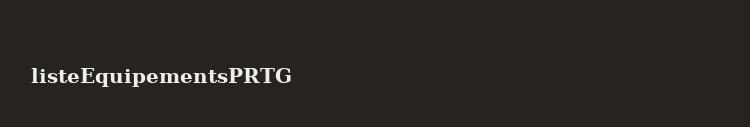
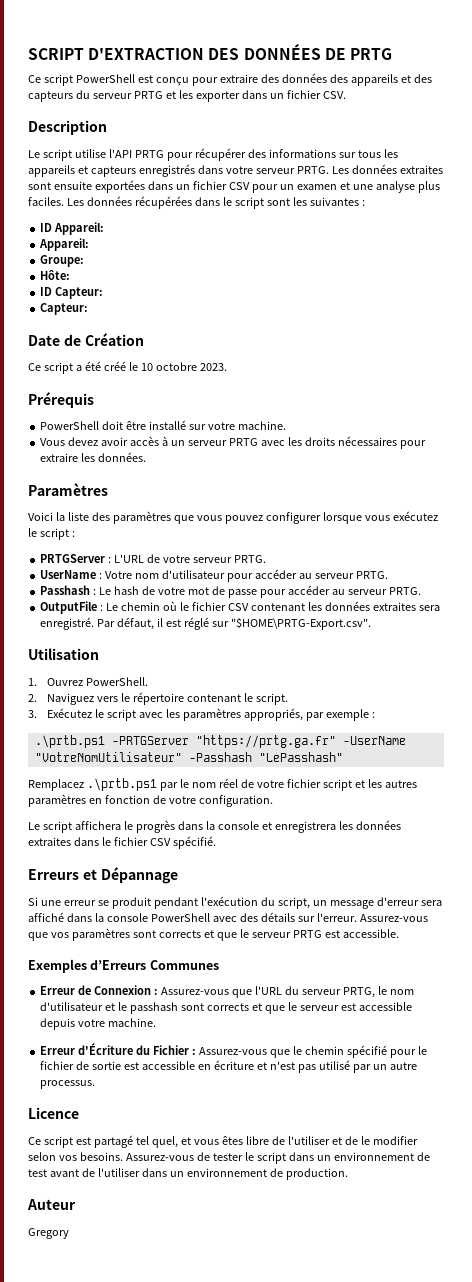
- listeEquipementsPRTG
+ SCRIPT D'EXTRACTION DES DONNÉES DE PRTG
+ Ce script PowerShell est conçu pour extraire des données des appareils et des capteurs du serveur PRTG et les exporter dans un fichier CSV.
+ Description
+ Le script utilise l'API PRTG pour récupérer des informations sur tous les appareils et capteurs enregistrés dans votre serveur PRTG. Les données extraites sont ensuite exportées dans un fichier CSV pour un examen et une analyse plus faciles. Les données récupérées dans le script sont les suivantes :
+ ID Appareil:
+ Appareil:
+ Groupe:
+ Hôte:
+ ID Capteur:
+ Capteur:
+ Date de Création
+ Ce script a été créé le 10 octobre 2023.
+ Prérequis
+ PowerShell doit être installé sur votre machine.
+ Vous devez avoir accès à un serveur PRTG avec les droits nécessaires pour extraire les données.
+ Paramètres
+ Voici la liste des paramètres que vous pouvez configurer lorsque vous exécutez le script :
+ PRTGServer : L'URL de votre serveur PRTG.
+ UserName : Votre nom d'utilisateur pour accéder au serveur PRTG.
+ Passhash : Le hash de votre mot de passe pour accéder au serveur PRTG.
+ OutputFile : Le chemin où le fichier CSV contenant les données extraites sera enregistré. Par défaut, il est réglé sur "$HOME\PRTG-Export.csv".
+ Utilisation
+ 1. Ouvrez PowerShell.
+ 2. Naviguez vers le répertoire contenant le script.
+ 3. Exécutez le script avec les paramètres appropriés, par exemple :
+ .\prtb.ps1 -PRTGServer "https://prtg.ga.fr" -UserName "VotreNomUtilisateur" -Passhash "LePasshash"
+ Remplacez .\prtb.ps1 par le nom réel de votre fichier script et les autres paramètres en fonction de votre configuration.
+ Le script affichera le progrès dans la console et enregistrera les données extraites dans le fichier CSV spécifié.
+ Erreurs et Dépannage
+ Si une erreur se produit pendant l'exécution du script, un message d'erreur sera affiché dans la console PowerShell avec des détails sur l'erreur. Assurez-vous que vos paramètres sont corrects et que le serveur PRTG est accessible.
+ Exemples d’Erreurs Communes
+ Erreur de Connexion : Assurez-vous que l'URL du serveur PRTG, le nom d'utilisateur et le passhash sont corrects et que le serveur est accessible depuis votre machine.
+ Erreur d'Écriture du Fichier : Assurez-vous que le chemin spécifié pour le fichier de sortie est accessible en écriture et n'est pas utilisé par un autre processus.
+ Licence
+ Ce script est partagé tel quel, et vous êtes libre de l'utiliser et de le modifier selon vos besoins. Assurez-vous de tester le script dans un environnement de test avant de l'utiliser dans un environnement de production.
+ Auteur
+ Gregory

